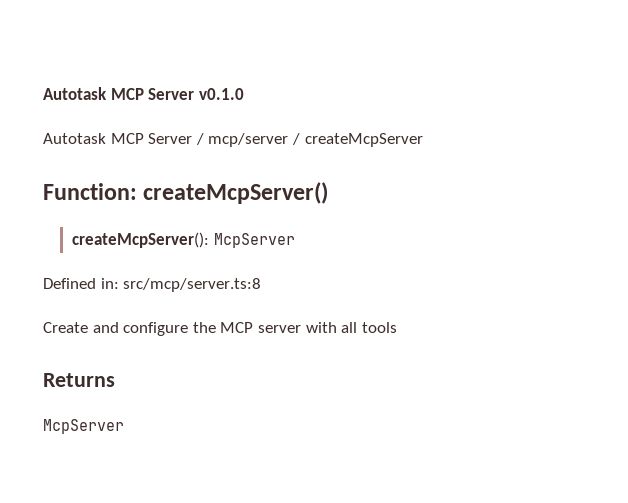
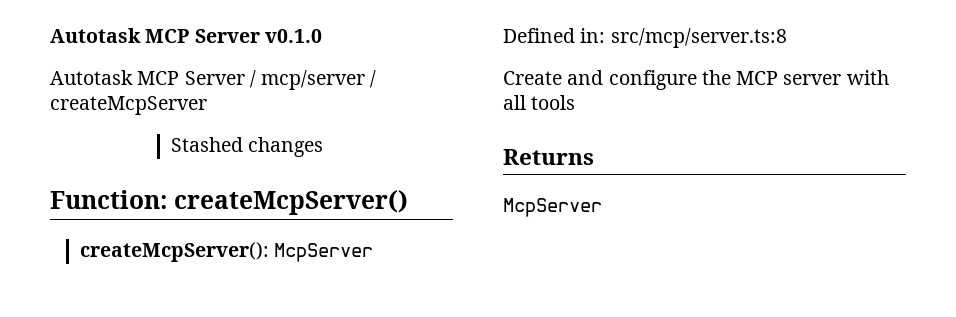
+ Stashed changes

